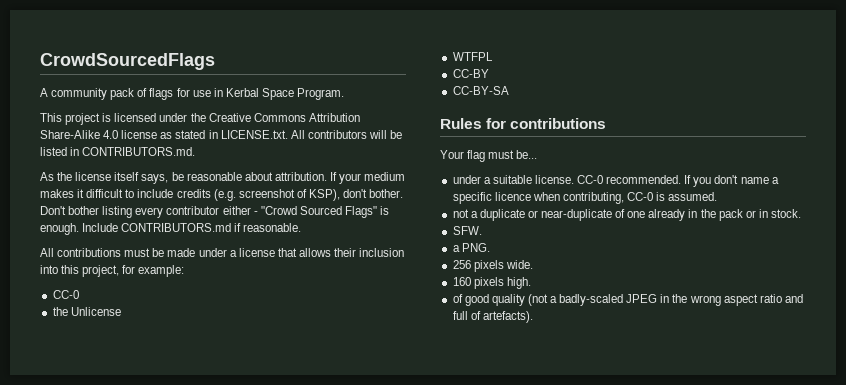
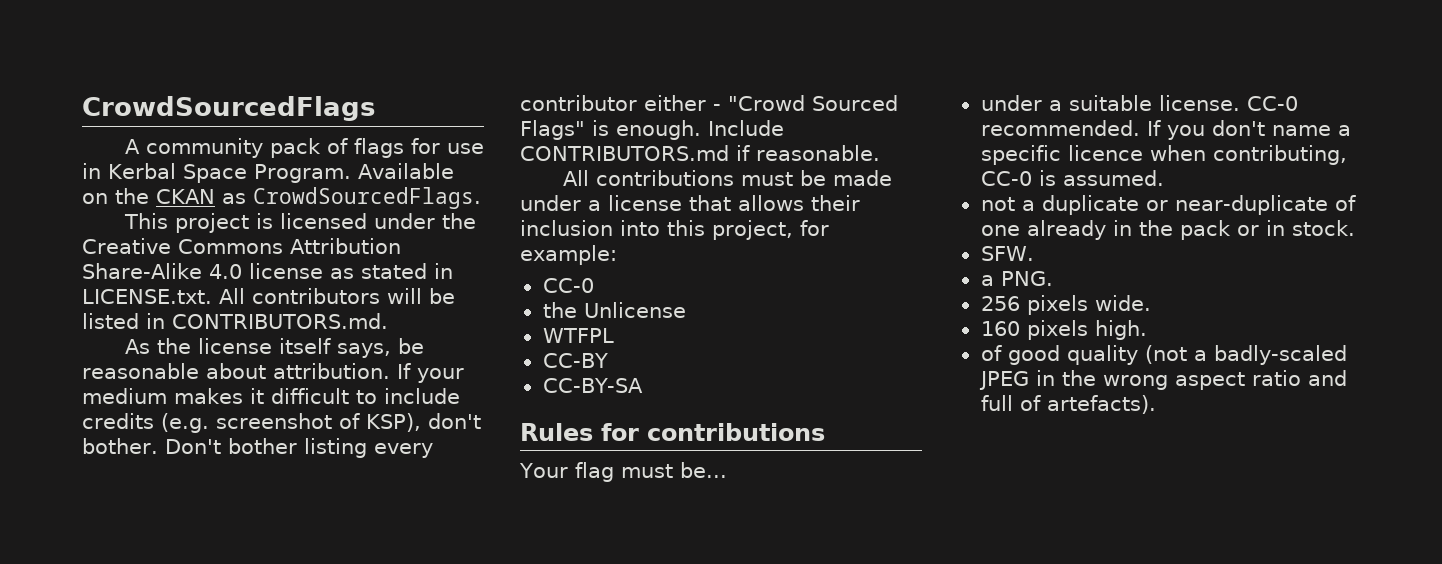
+ Available on the CKAN as CrowdSourcedFlags.

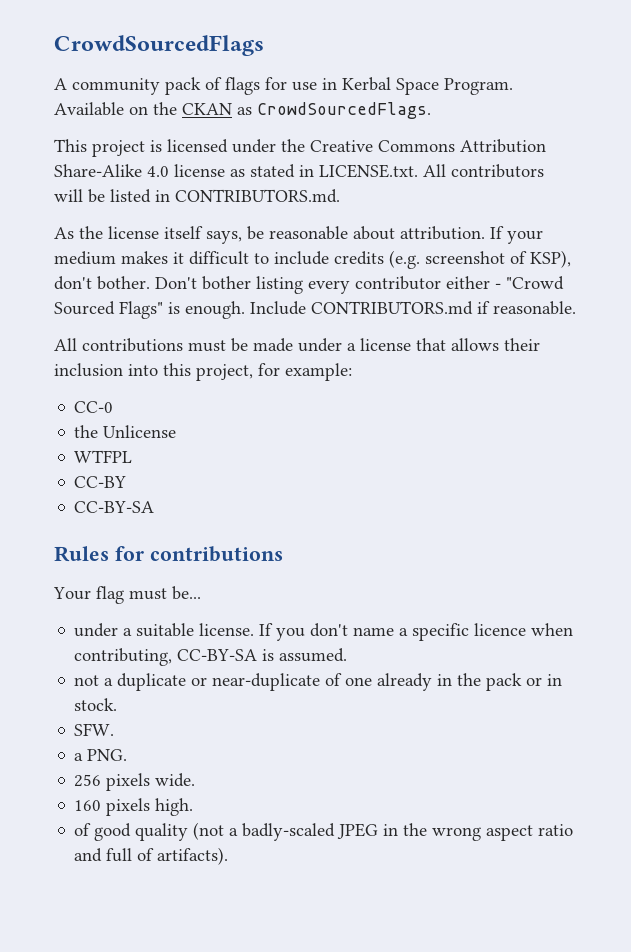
- CC-0 recommended.
- If you don't name a specific licence when contributing, CC-0 is assumed.
+ If you don't name a specific licence when contributing, CC-BY-SA is assumed.
- of good quality (not a badly-scaled JPEG in the wrong aspect ratio and full of artefacts).
+ of good quality (not a badly-scaled JPEG in the wrong aspect ratio and full of artifacts).

